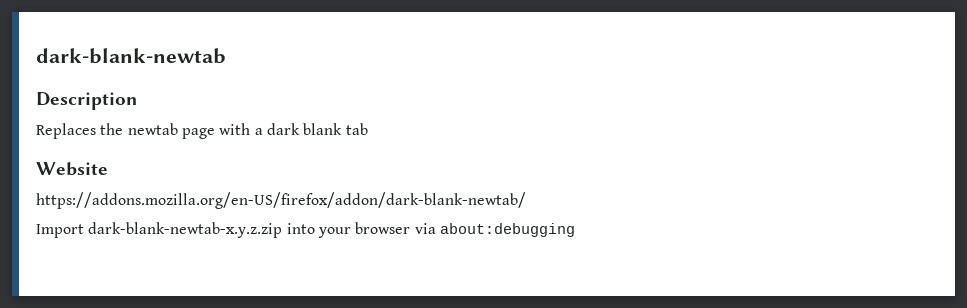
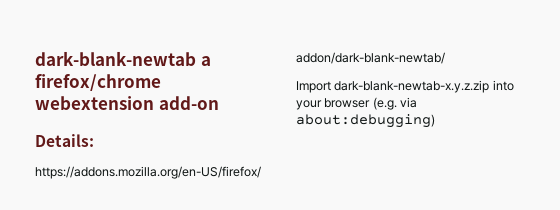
- dark-blank-newtab
- Description
- Replaces the newtab page with a dark blank tab
- Website
+ dark-blank-newtab a firefox/chrome webextension add-on
+ Details:
- Import dark-blank-newtab-x.y.z.zip into your browser via about:debugging
+ Import dark-blank-newtab-x.y.z.zip into your browser (e.g. via about:debugging)

